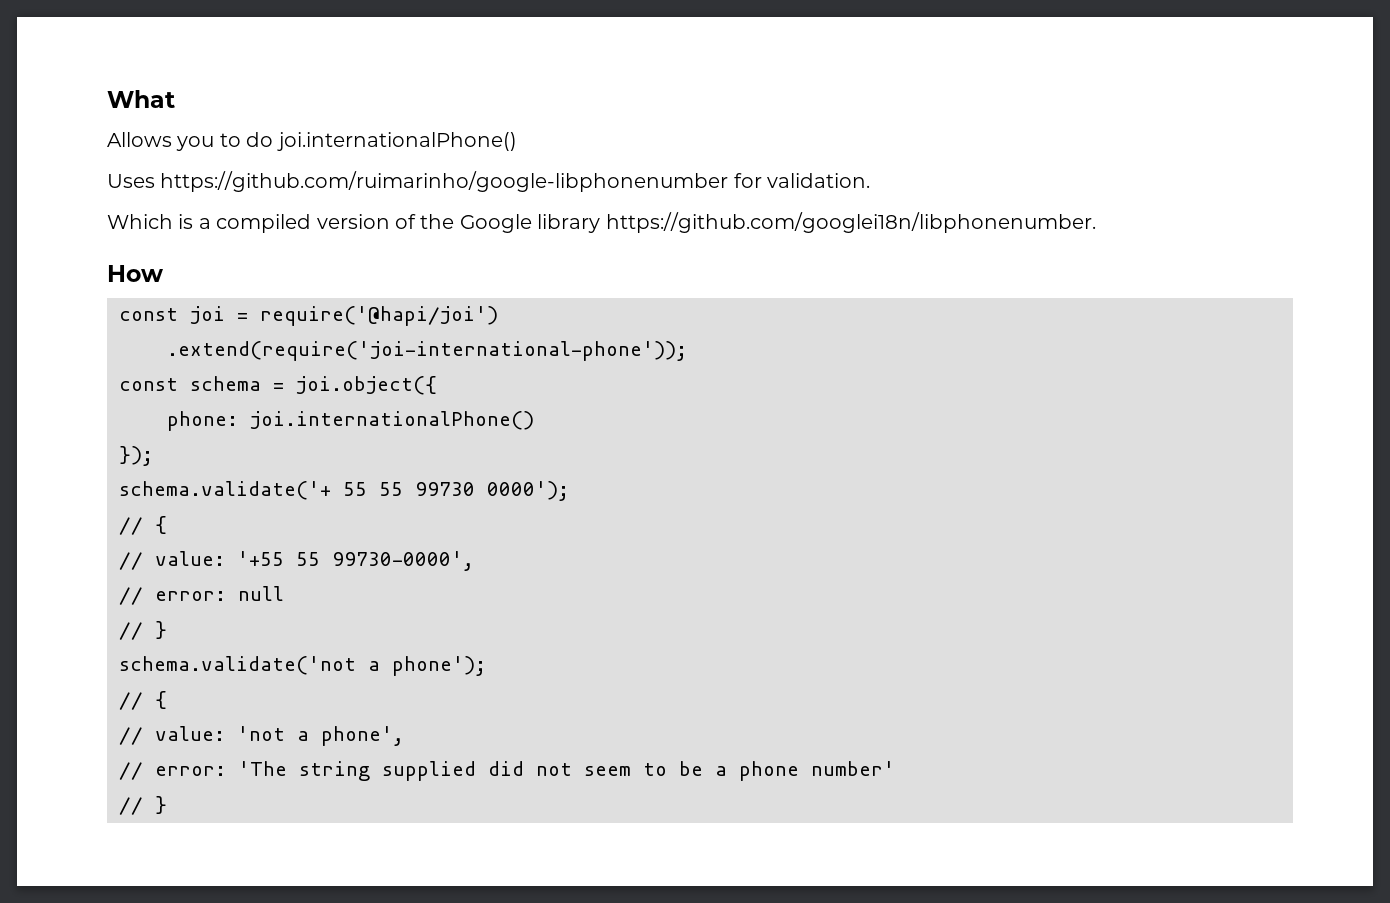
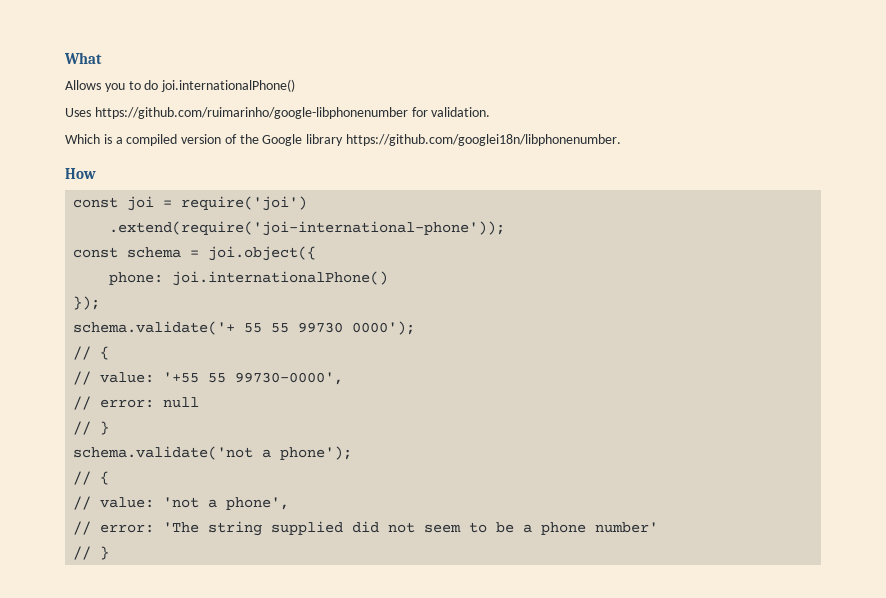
- const joi = require('@hapi/joi')
+ const joi = require('joi')

